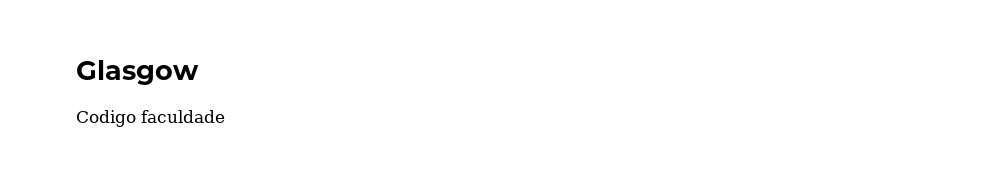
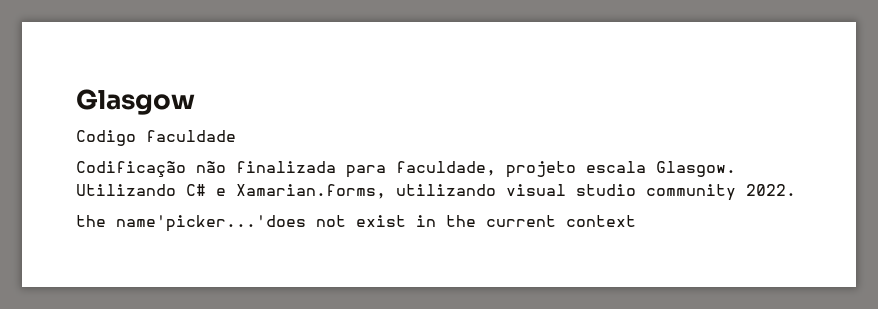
+ Codificação não finalizada para faculdade, projeto escala Glasgow. Utilizando C# e Xamarian.forms, utilizando visual studio community 2022.
+ the name'picker...'does not exist in the current context

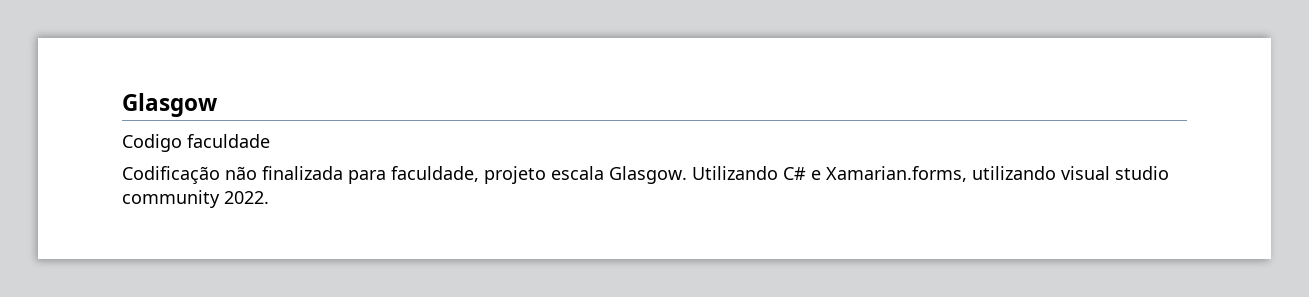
- the name'picker...'does not exist in the current context

